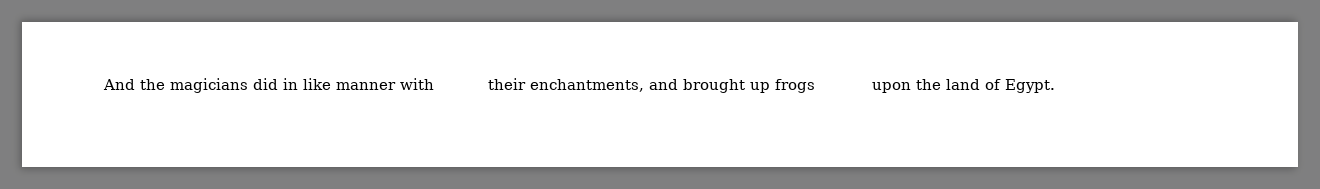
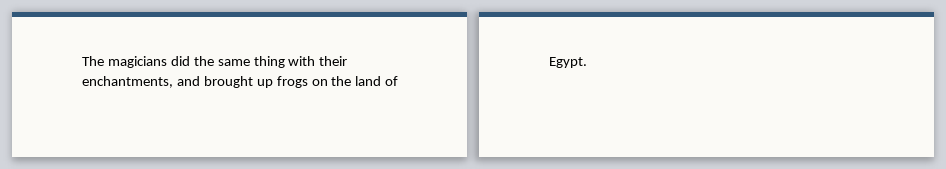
- And the magicians did in like manner with their enchantments, and brought up frogs upon the land of Egypt.
+ The magicians did the same thing with their enchantments, and brought up frogs on the land of Egypt.

